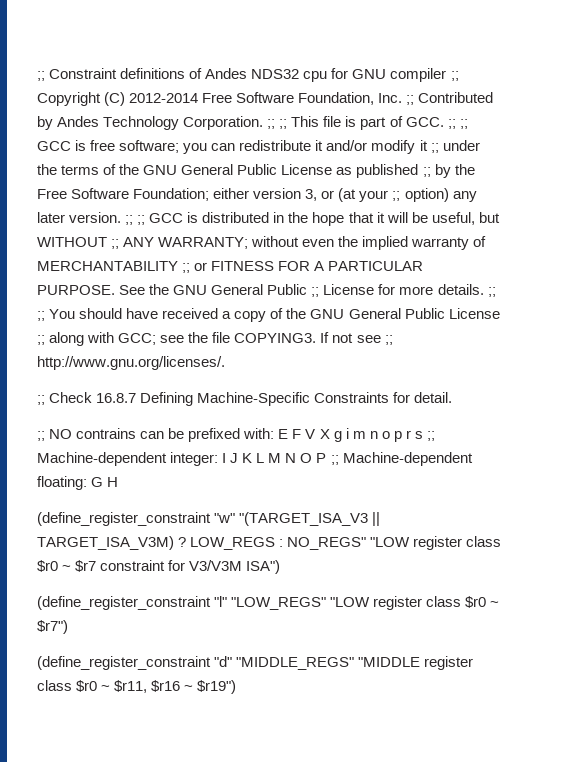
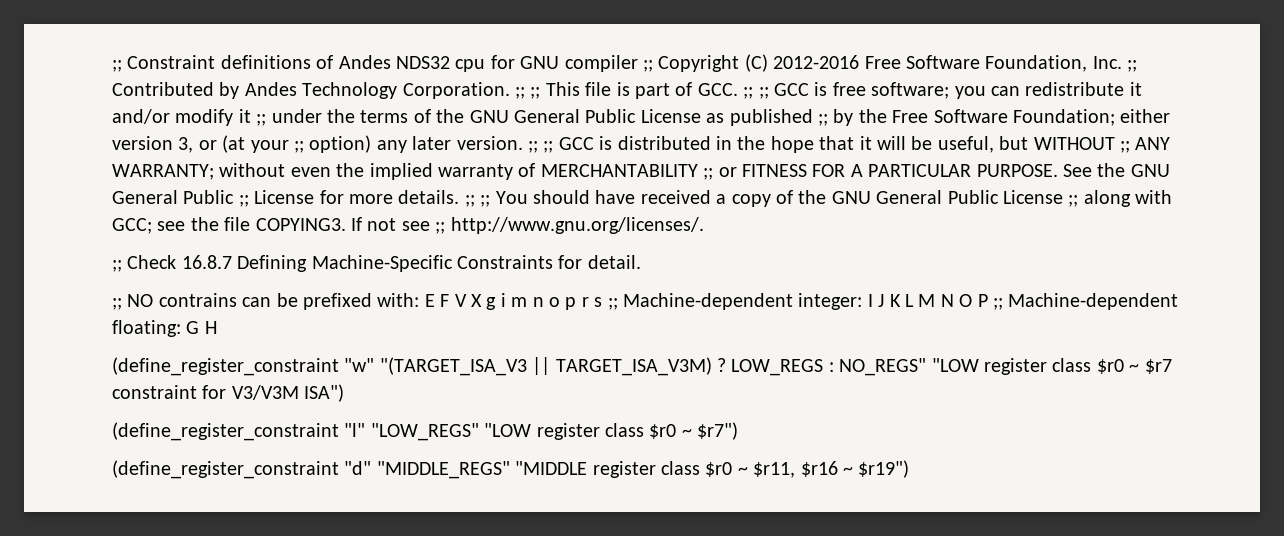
- Copyright (C) 2012-2014 Free Software Foundation, Inc. ;;
+ Copyright (C) 2012-2016 Free Software Foundation, Inc. ;;

